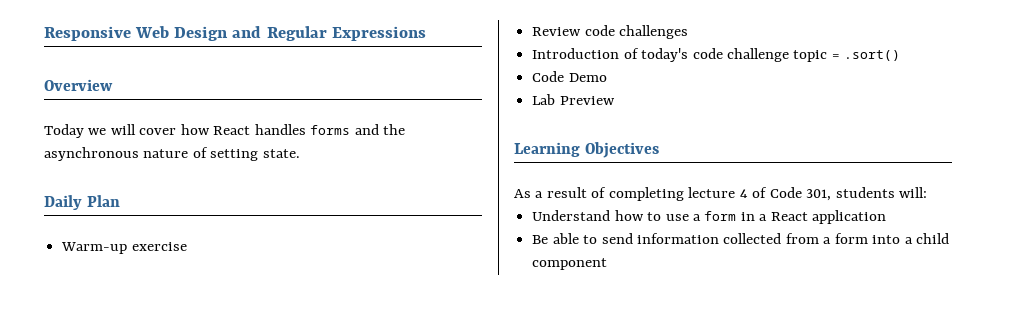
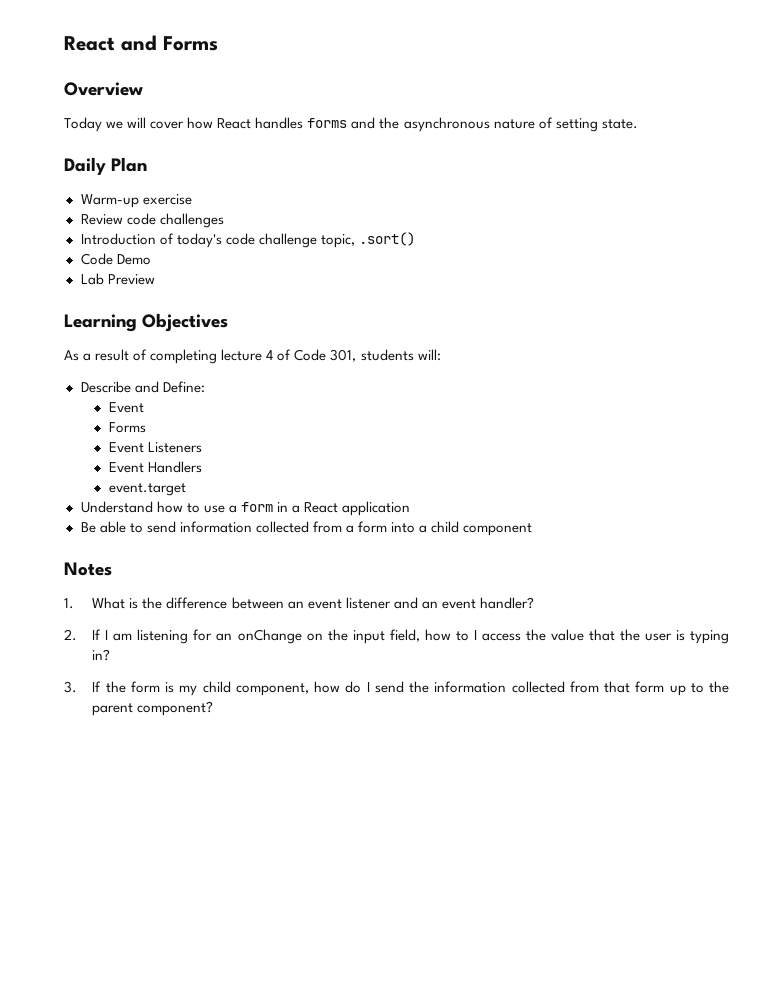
- Responsive Web Design and Regular Expressions
+ React and Forms
- Introduction of today's code challenge topic = .sort()
+ Introduction of today's code challenge topic, .sort()
+ Describe and Define:
+ Event
+ Forms
+ Event Listeners
+ Event Handlers
+ event.target
+ Notes
+ 1. What is the difference between an event listener and an event handler?
+ 2. If I am listening for an onChange on the input field, how to I access the value that the user is typing in?
+ 3. If the form is my child component, how do I send the information collected from that form up to the parent component?

